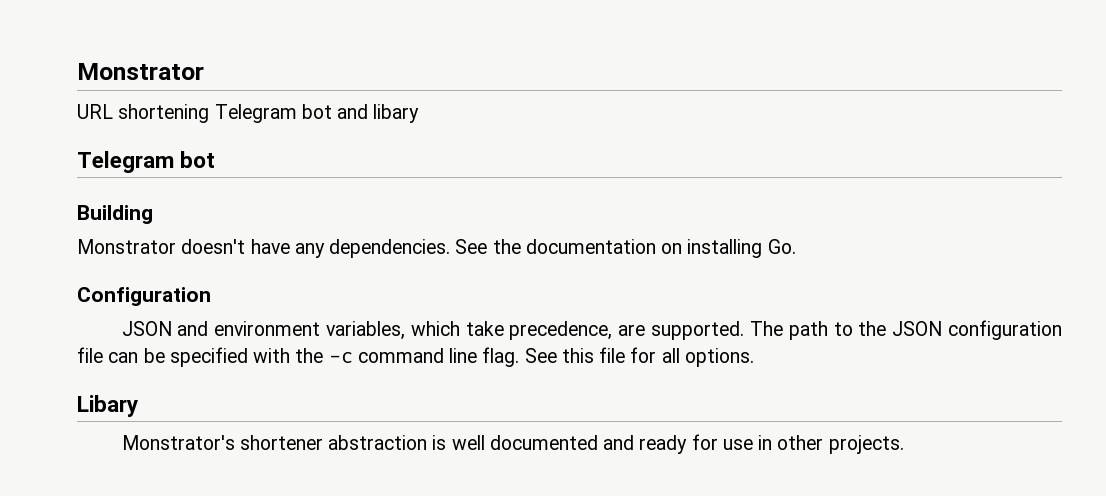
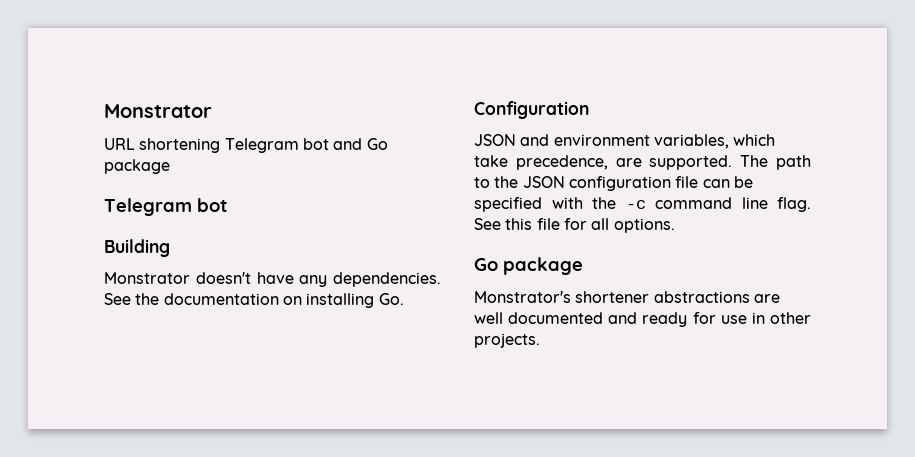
- URL shortening Telegram bot and libary
+ URL shortening Telegram bot and Go package
  See this file for all options.
- Libary
+ Go package
- Monstrator's shortener abstraction is well documented and ready for use in other projects.
+ Monstrator's shortener abstractions are well documented and ready for use in other projects.

